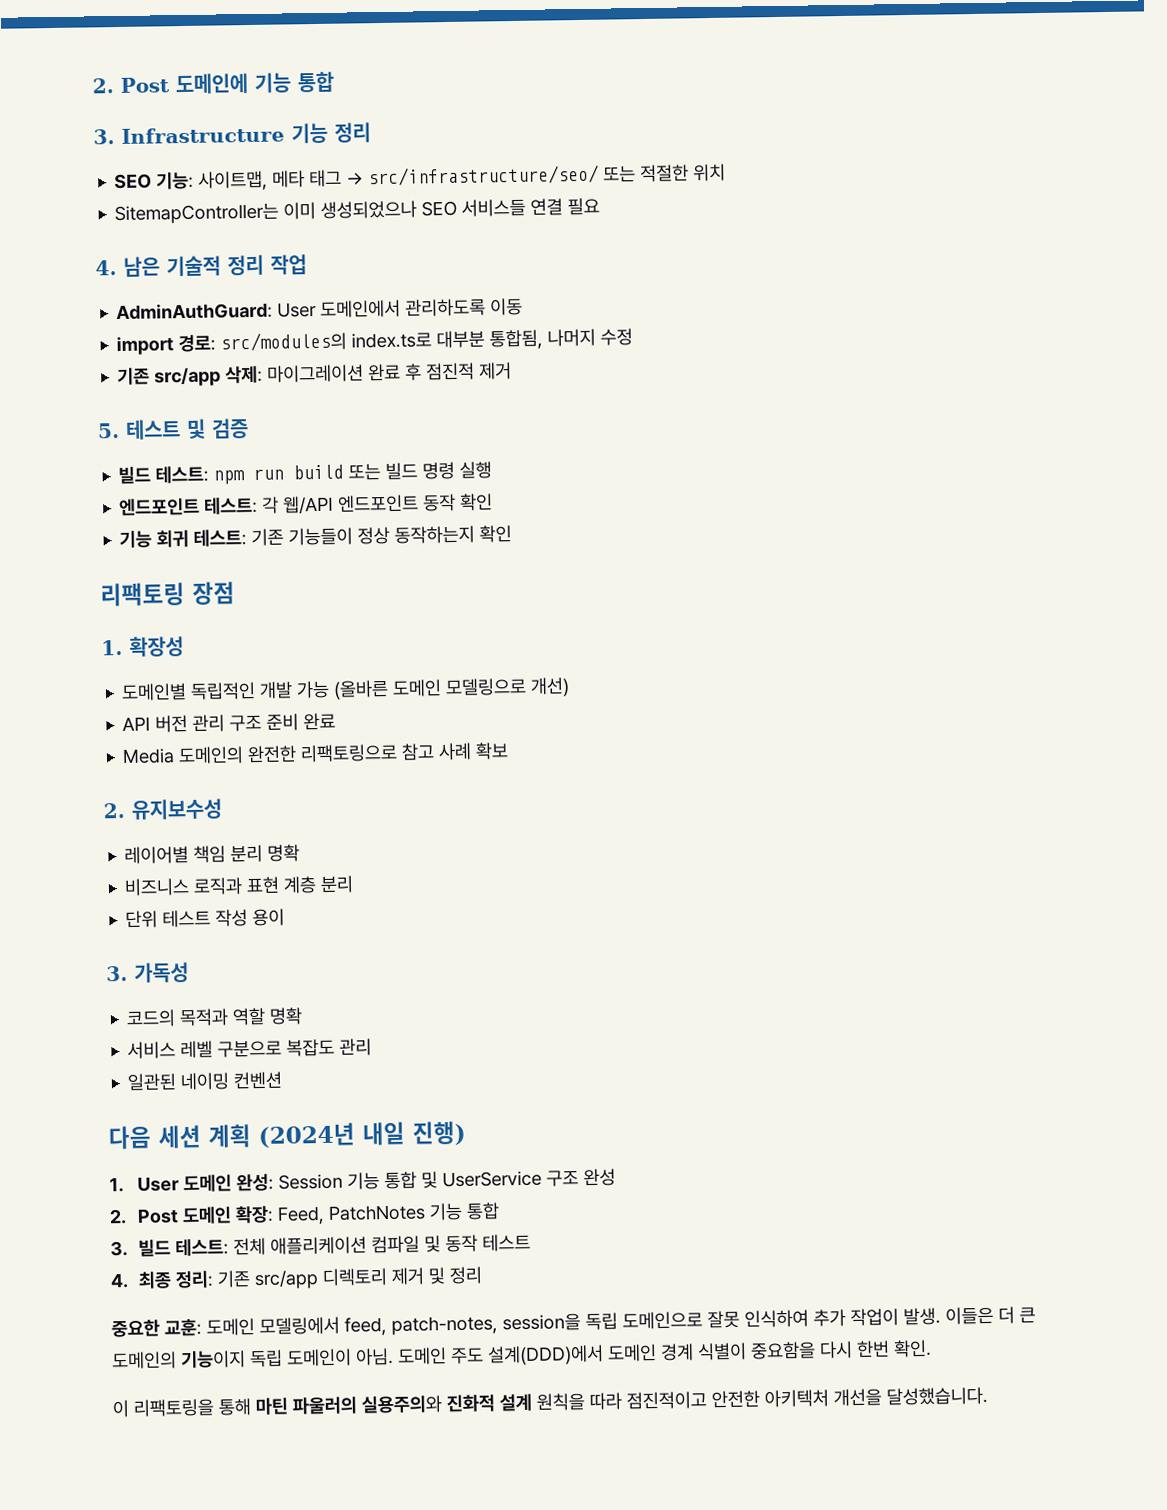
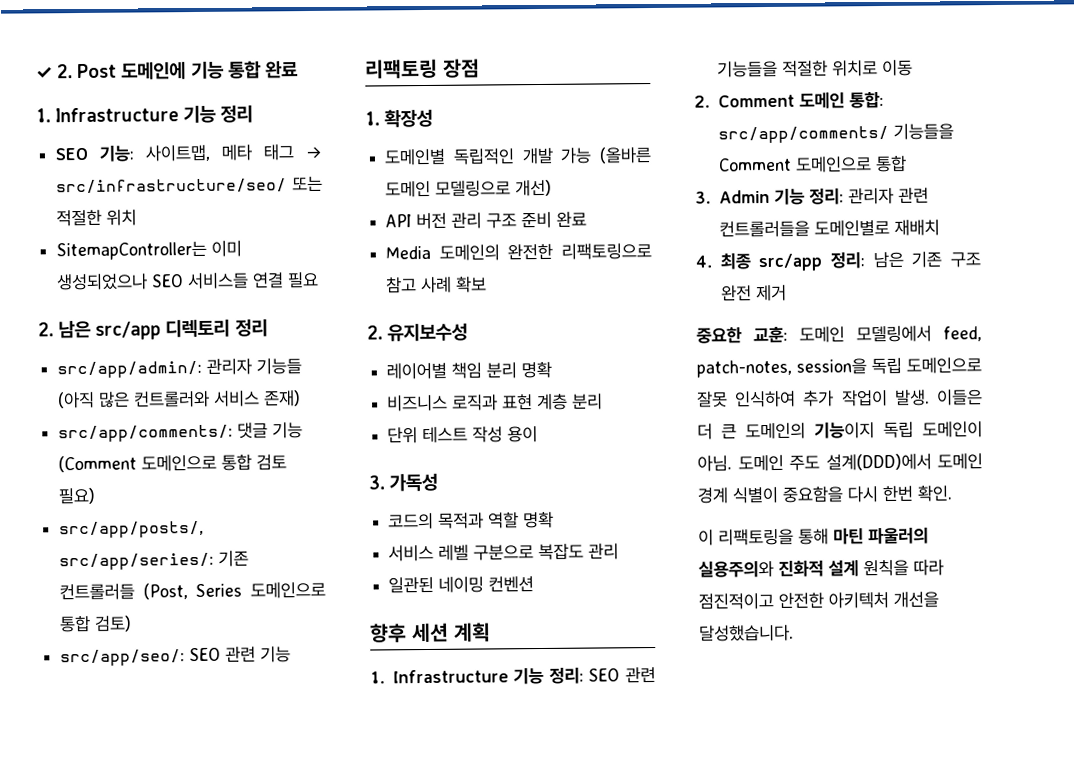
- 2. Post 도메인에 기능 통합
- 3. Infrastructure 기능 정리
+ ✓ 2. Post 도메인에 기능 통합 완료
+ 1. Infrastructure 기능 정리
- 4. 남은 기술적 정리 작업
- AdminAuthGuard: User 도메인에서 관리하도록 이동
- import 경로: src/modules의 index.ts로 대부분 통합됨, 나머지 수정
- 기존 src/app 삭제: 마이그레이션 완료 후 점진적 제거
- 5. 테스트 및 검증
- 빌드 테스트: npm run build 또는 빌드 명령 실행
- 엔드포인트 테스트: 각 웹/API 엔드포인트 동작 확인
- 기능 회귀 테스트: 기존 기능들이 정상 동작하는지 확인
+ 2. 남은 src/app 디렉토리 정리
+ src/app/admin/: 관리자 기능들 (아직 많은 컨트롤러와 서비스 존재)
+ src/app/comments/: 댓글 기능 (Comment 도메인으로 통합 검토 필요)
+ src/app/posts/, src/app/series/: 기존 컨트롤러들 (Post, Series 도메인으로 통합 검토)
+ src/app/seo/: SEO 관련 기능
- 다음 세션 계획 (2024년 내일 진행)
- 1. User 도메인 완성: Session 기능 통합 및 UserService 구조 완성
- 2. Post 도메인 확장: Feed, PatchNotes 기능 통합
- 3. 빌드 테스트: 전체 애플리케이션 컴파일 및 동작 테스트
- 4. 최종 정리: 기존 src/app 디렉토리 제거 및 정리
+ 향후 세션 계획
+ 1. Infrastructure 기능 정리: SEO 관련 기능들을 적절한 위치로 이동
+ 2. Comment 도메인 통합: src/app/comments/ 기능들을 Comment 도메인으로 통합
+ 3. Admin 기능 정리: 관리자 관련 컨트롤러들을 도메인별로 재배치
+ 4. 최종 src/app 정리: 남은 기존 구조 완전 제거

